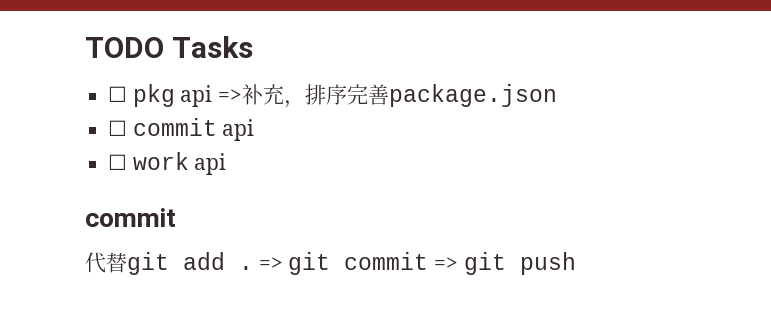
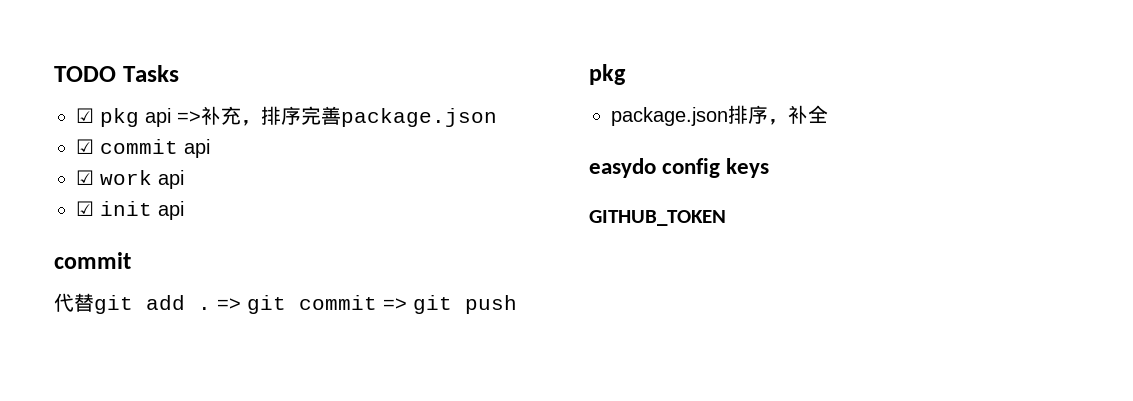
- ☐ pkg api =>补充，排序完善package.json
+ ☑ pkg api =>补充，排序完善package.json
- ☐ commit api
+ ☑ commit api
- ☐ work api
+ ☑ work api
+ ☑ init api
  => git commit => git push
+ pkg
+ package.json排序，补全
+ easydo config keys
+ GITHUB_TOKEN

